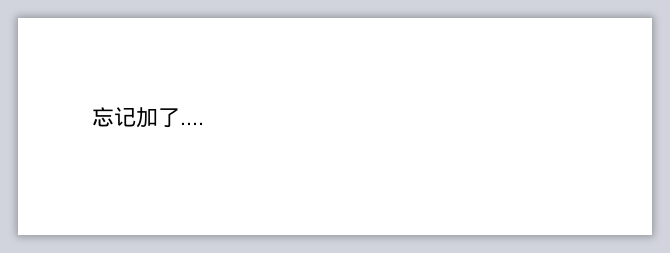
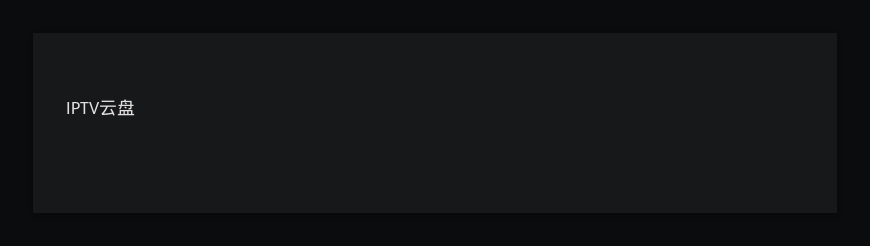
- 忘记加了....
+ IPTV云盘

